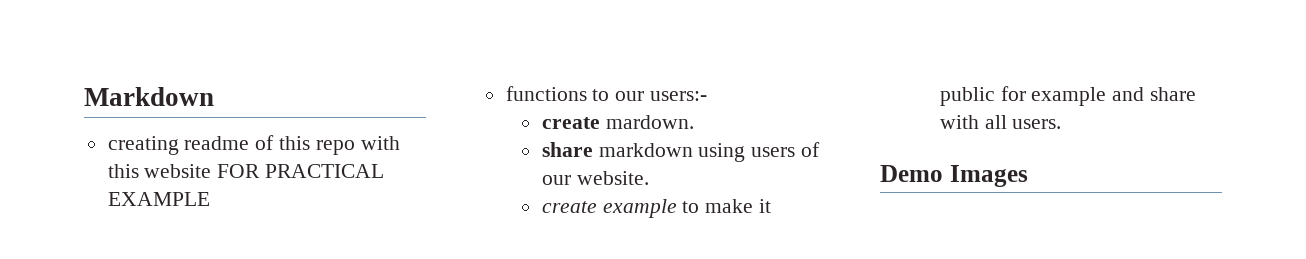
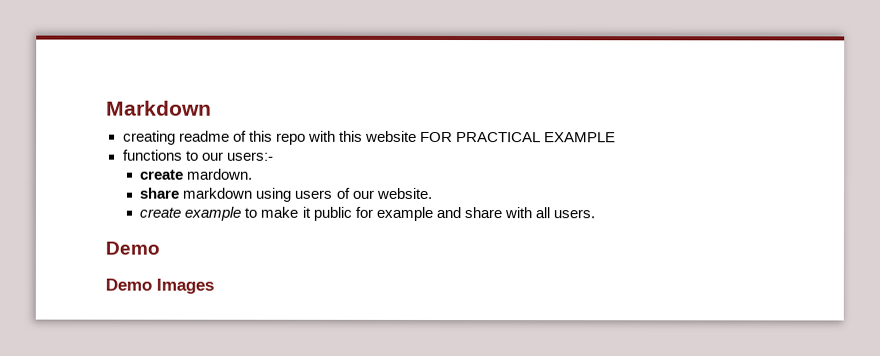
  create example to make it public for example and share with all users.
+ Demo

